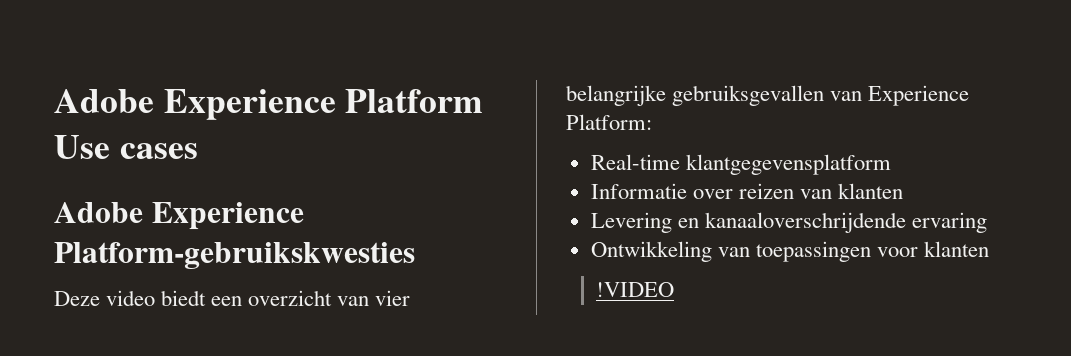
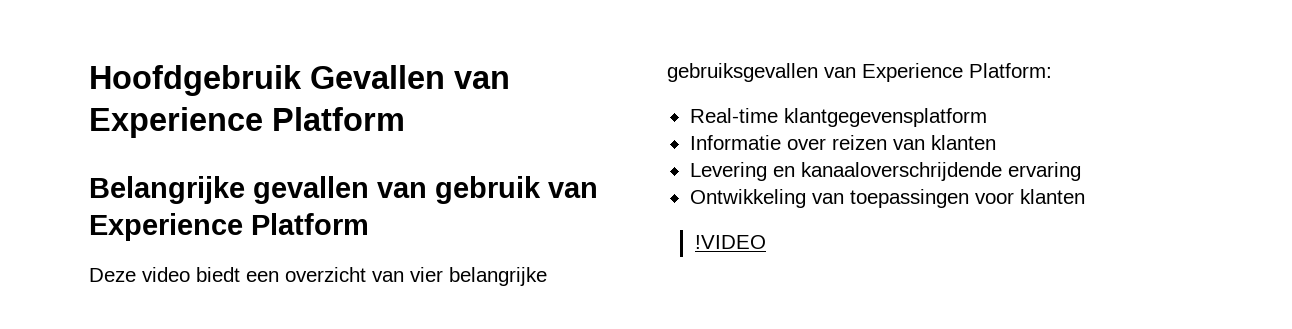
- Adobe Experience Platform Use cases
- Adobe Experience Platform-gebruikskwesties
+ Hoofdgebruik Gevallen van Experience Platform
+ Belangrijke gevallen van gebruik van Experience Platform

